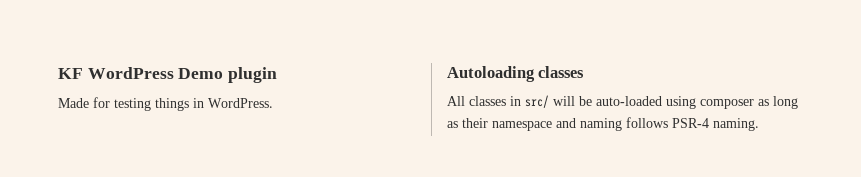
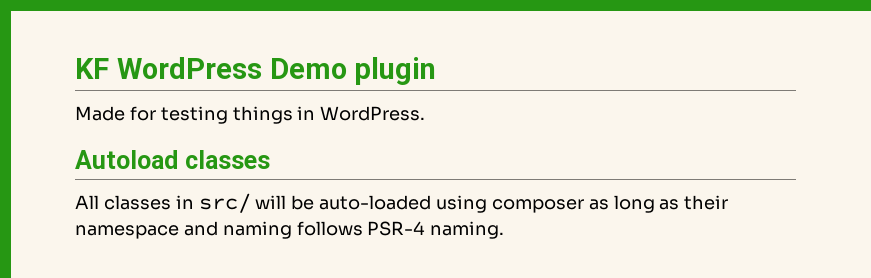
- Autoloading classes
+ Autoload classes

